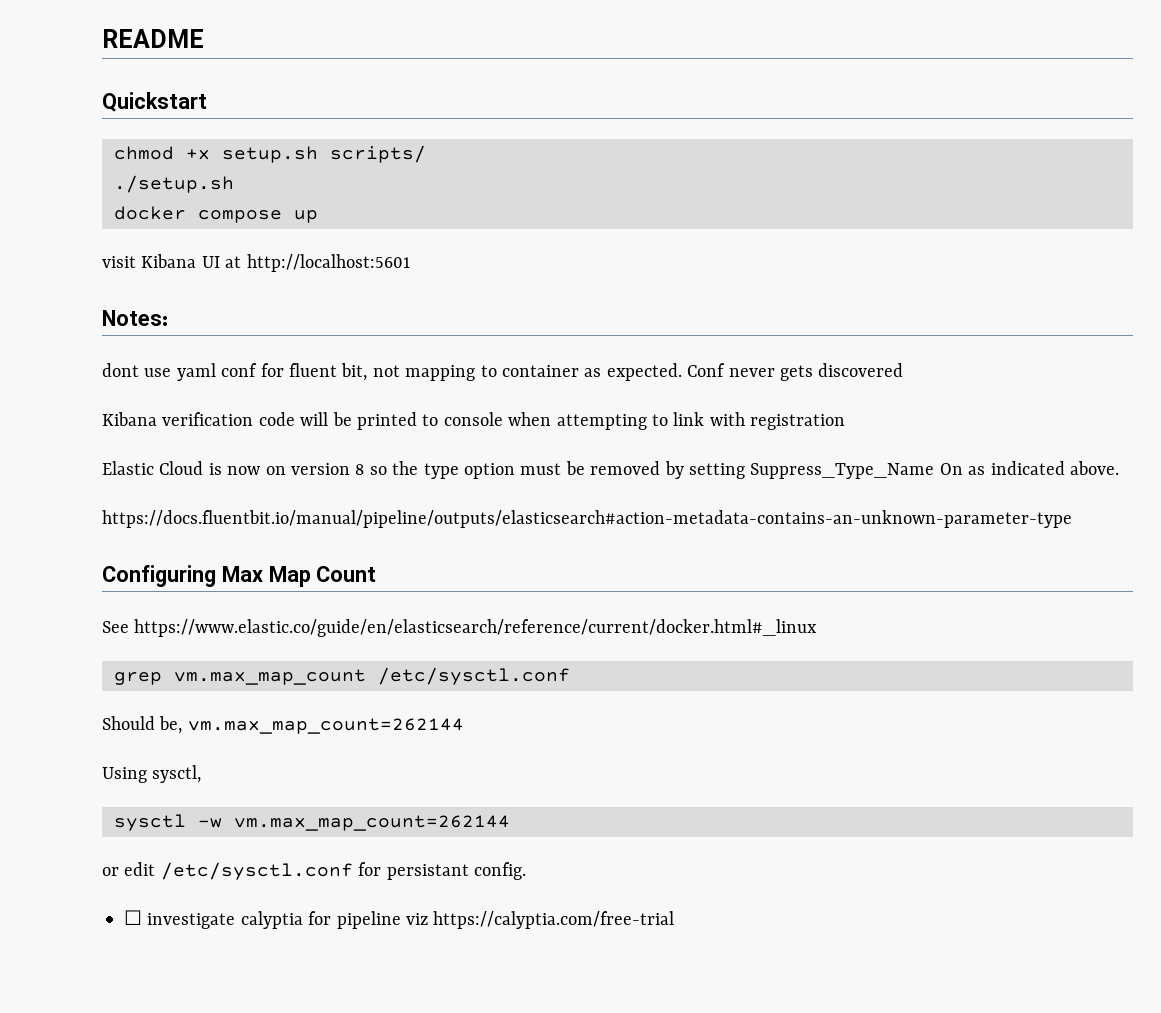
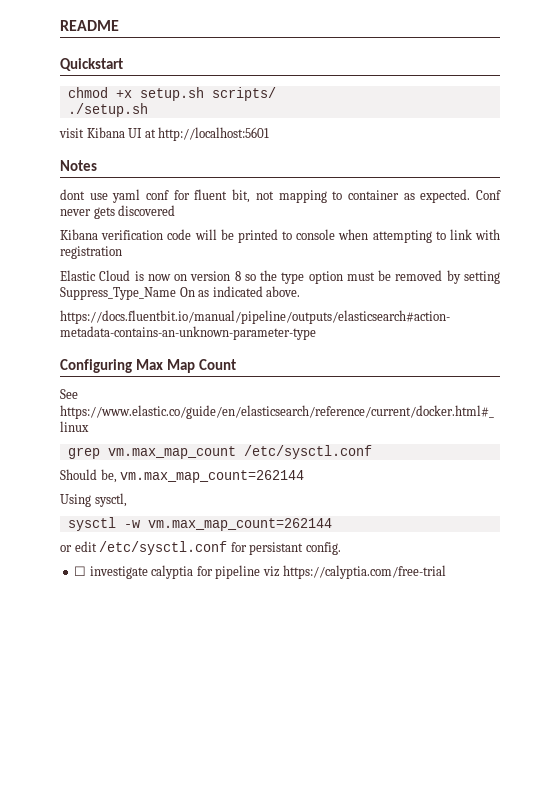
- docker compose up
- Notes:
+ Notes

